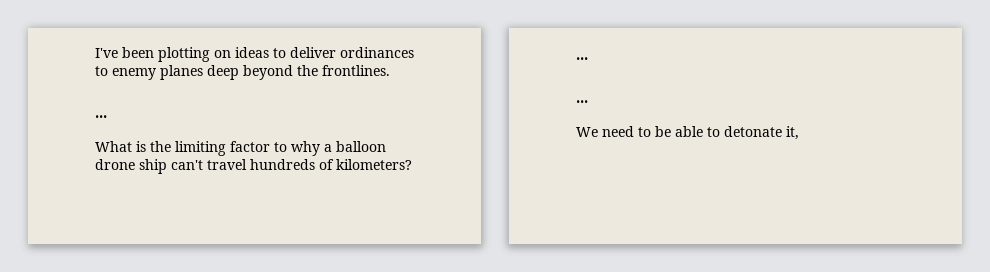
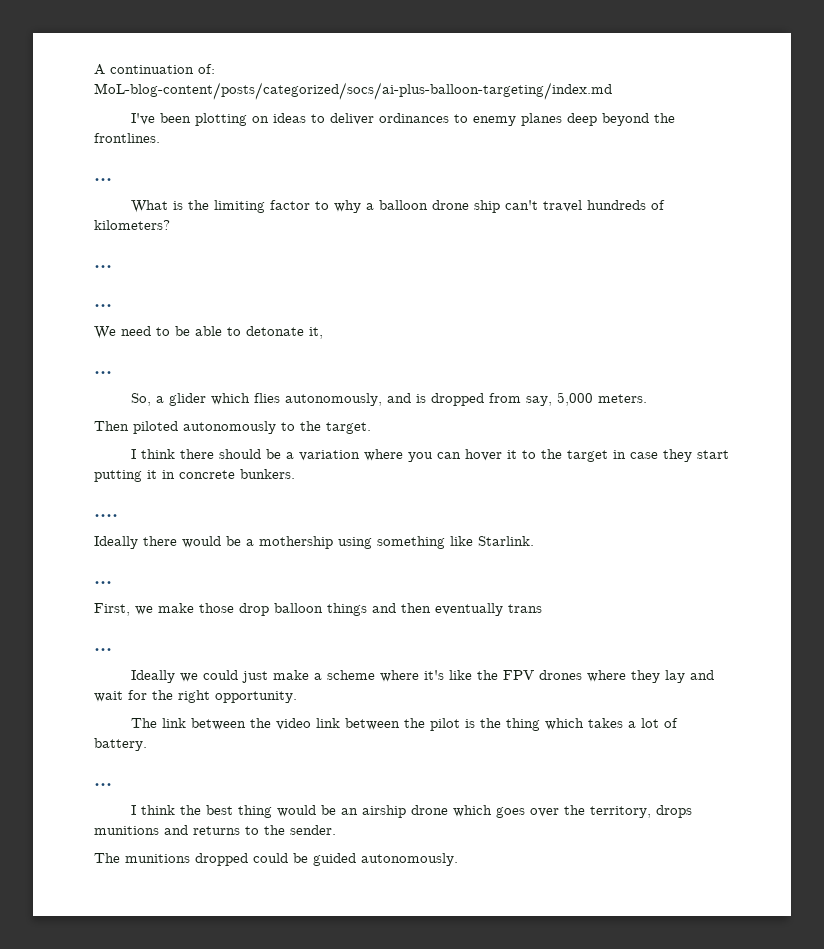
+ A continuation of: MoL-blog-content/posts/categorized/socs/ai-plus-balloon-targeting/index.md
  We need to be able to detonate it,
+ ...
+ So, a glider which flies autonomously, and is dropped from say, 5,000 meters.
+ Then piloted autonomously to the target.
+ I think there should be a variation where you can hover it to the target in case they start putting it in concrete bunkers.
+ ....
+ Ideally there would be a mothership using something like Starlink.
+ ...
+ First, we make those drop balloon things and then eventually trans
+ ...
+ Ideally we could just make a scheme where it's like the FPV drones where they lay and wait for the right opportunity.
+ The link between the video link between the pilot is the thing which takes a lot of battery.
+ ...
+ I think the best thing would be an airship drone which goes over the territory, drops munitions and returns to the sender.
+ The munitions dropped could be guided autonomously.

